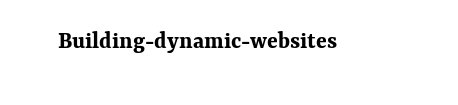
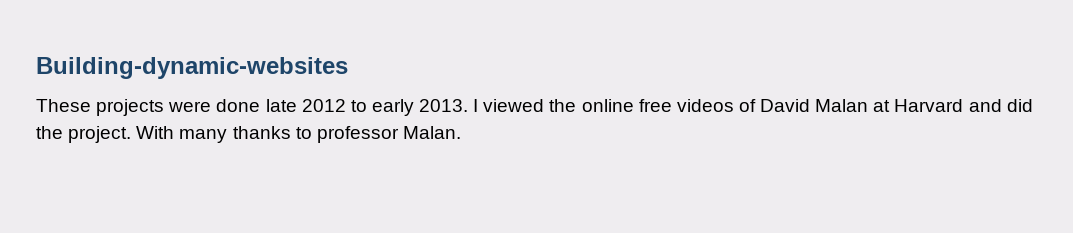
+ These projects were done late 2012 to early 2013. I viewed the online free videos of David Malan at Harvard and did the project. With many thanks to professor Malan.

